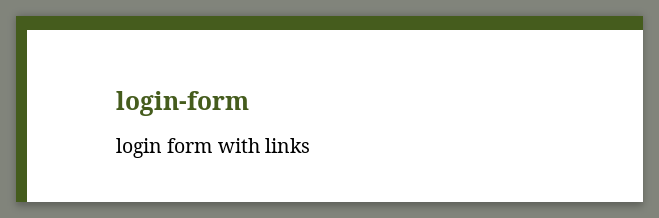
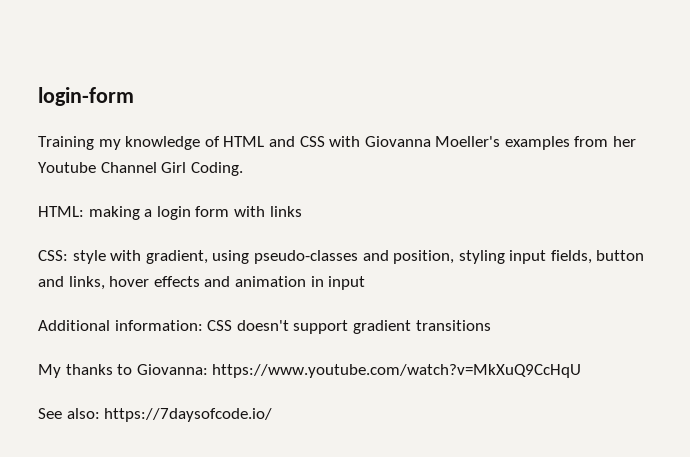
- login form with links
+ Training my knowledge of HTML and CSS with Giovanna Moeller's examples from her Youtube Channel Girl Coding.
+ HTML: making a login form with links
+ CSS: style with gradient, using pseudo-classes and position, styling input fields, button and links, hover effects and animation in input
+ Additional information: CSS doesn't support gradient transitions
+ My thanks to Giovanna: https://www.youtube.com/watch?v=MkXuQ9CcHqU
+ See also: https://7daysofcode.io/

